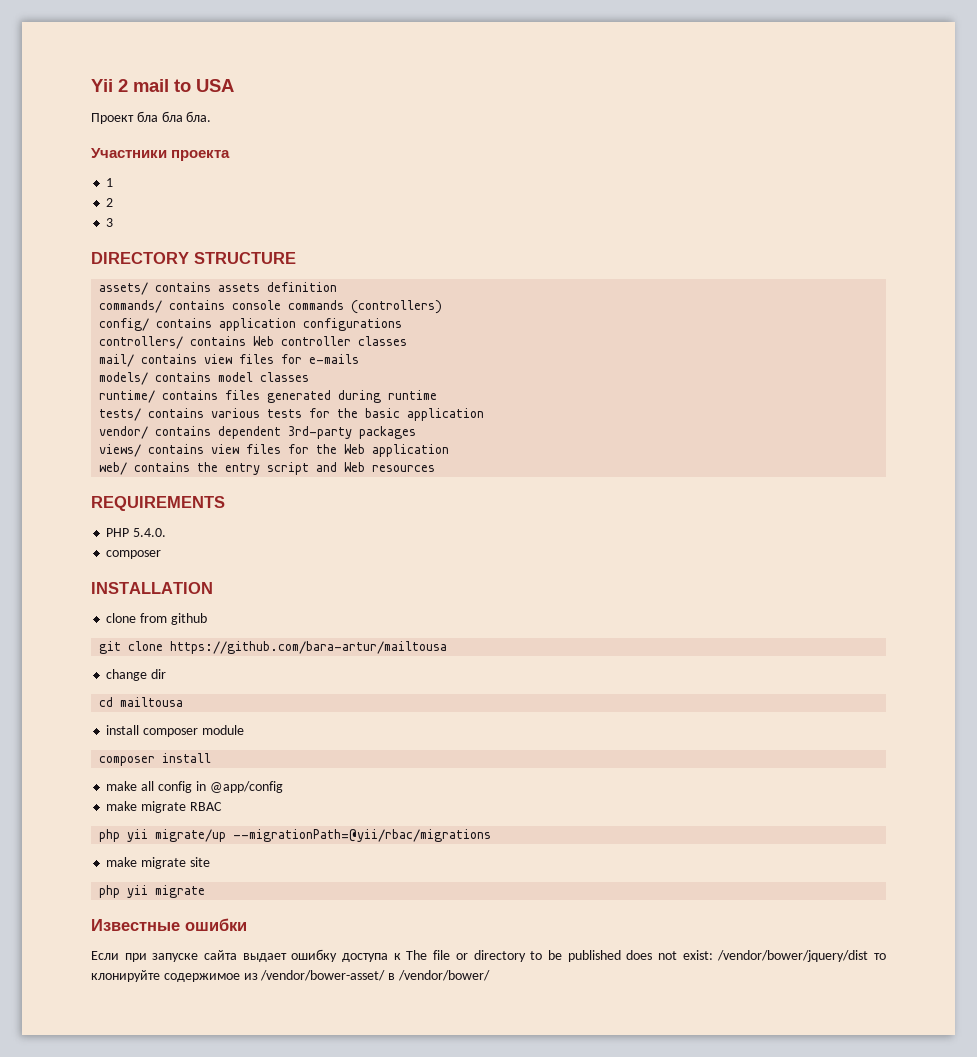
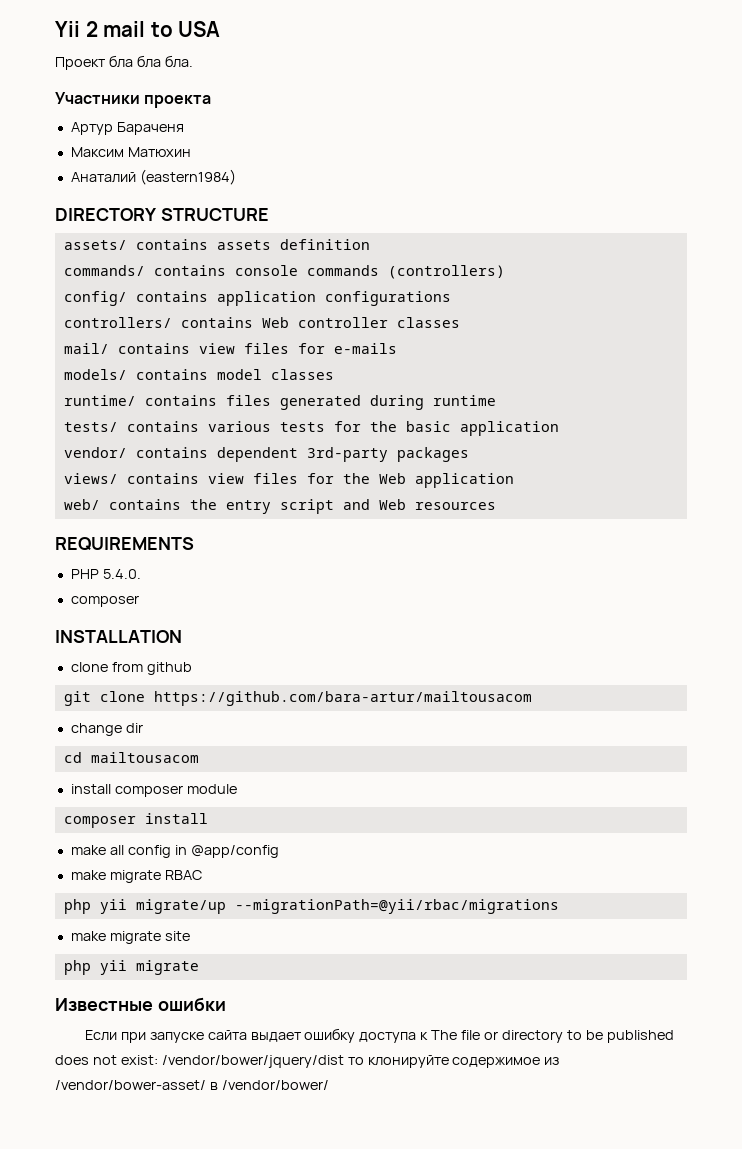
- 1
- 2
- 3
+ Артур Бараченя
+ Максим Матюхин
+ Анаталий (eastern1984)
- git clone https://github.com/bara-artur/mailtousa
+ git clone https://github.com/bara-artur/mailtousacom
- cd mailtousa
+ cd mailtousacom

